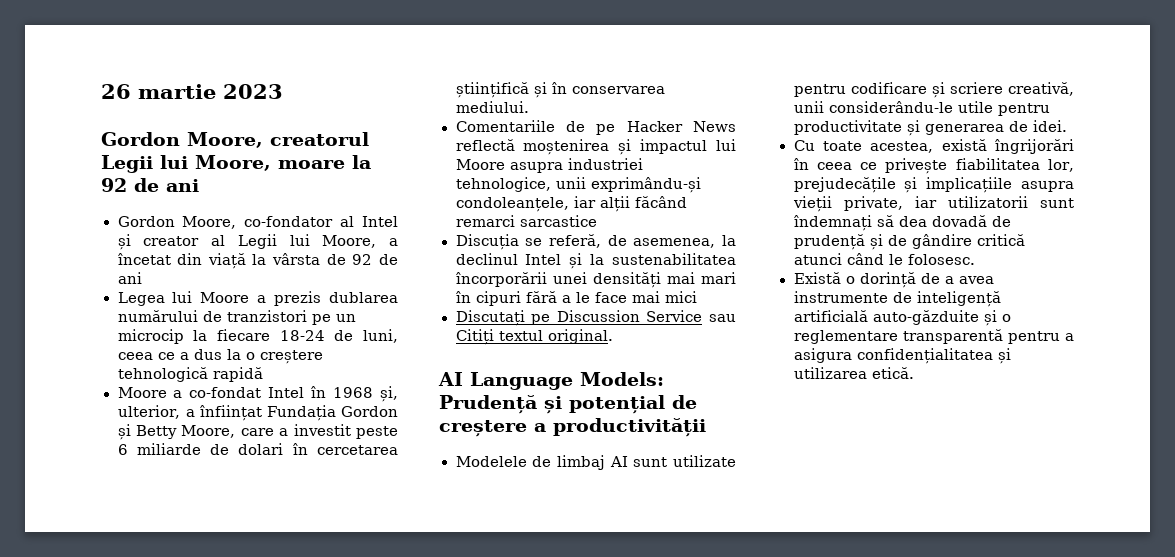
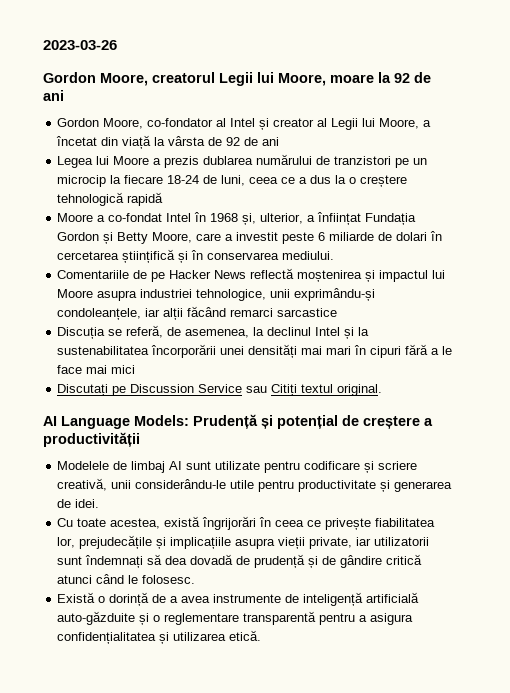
- 26 martie 2023
+ 2023-03-26

